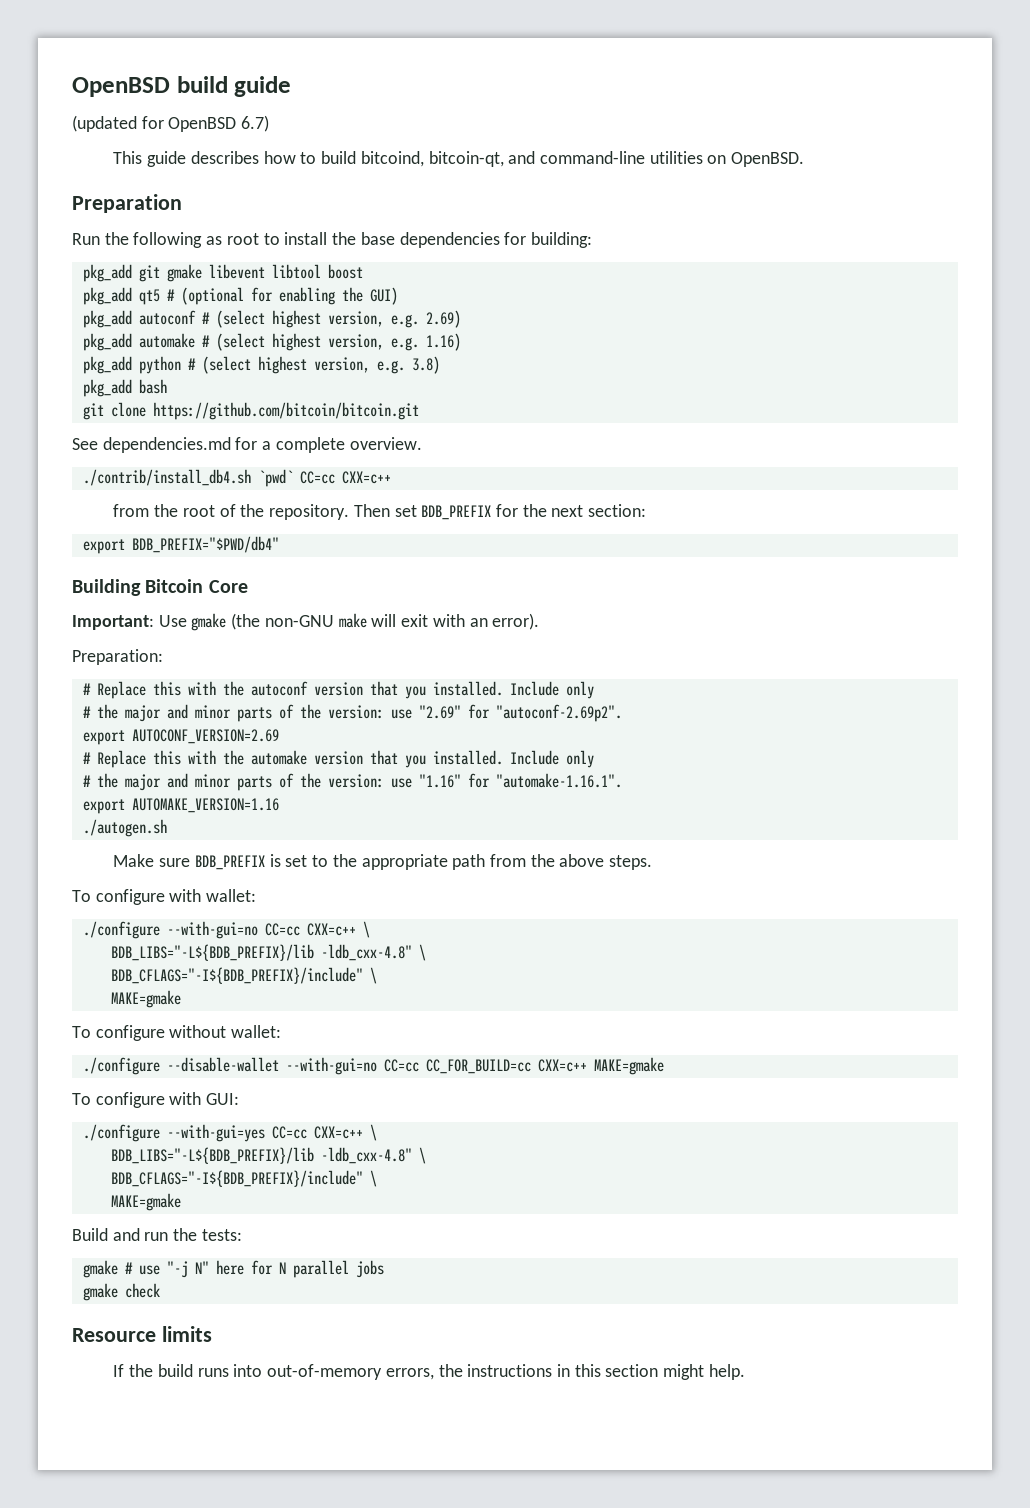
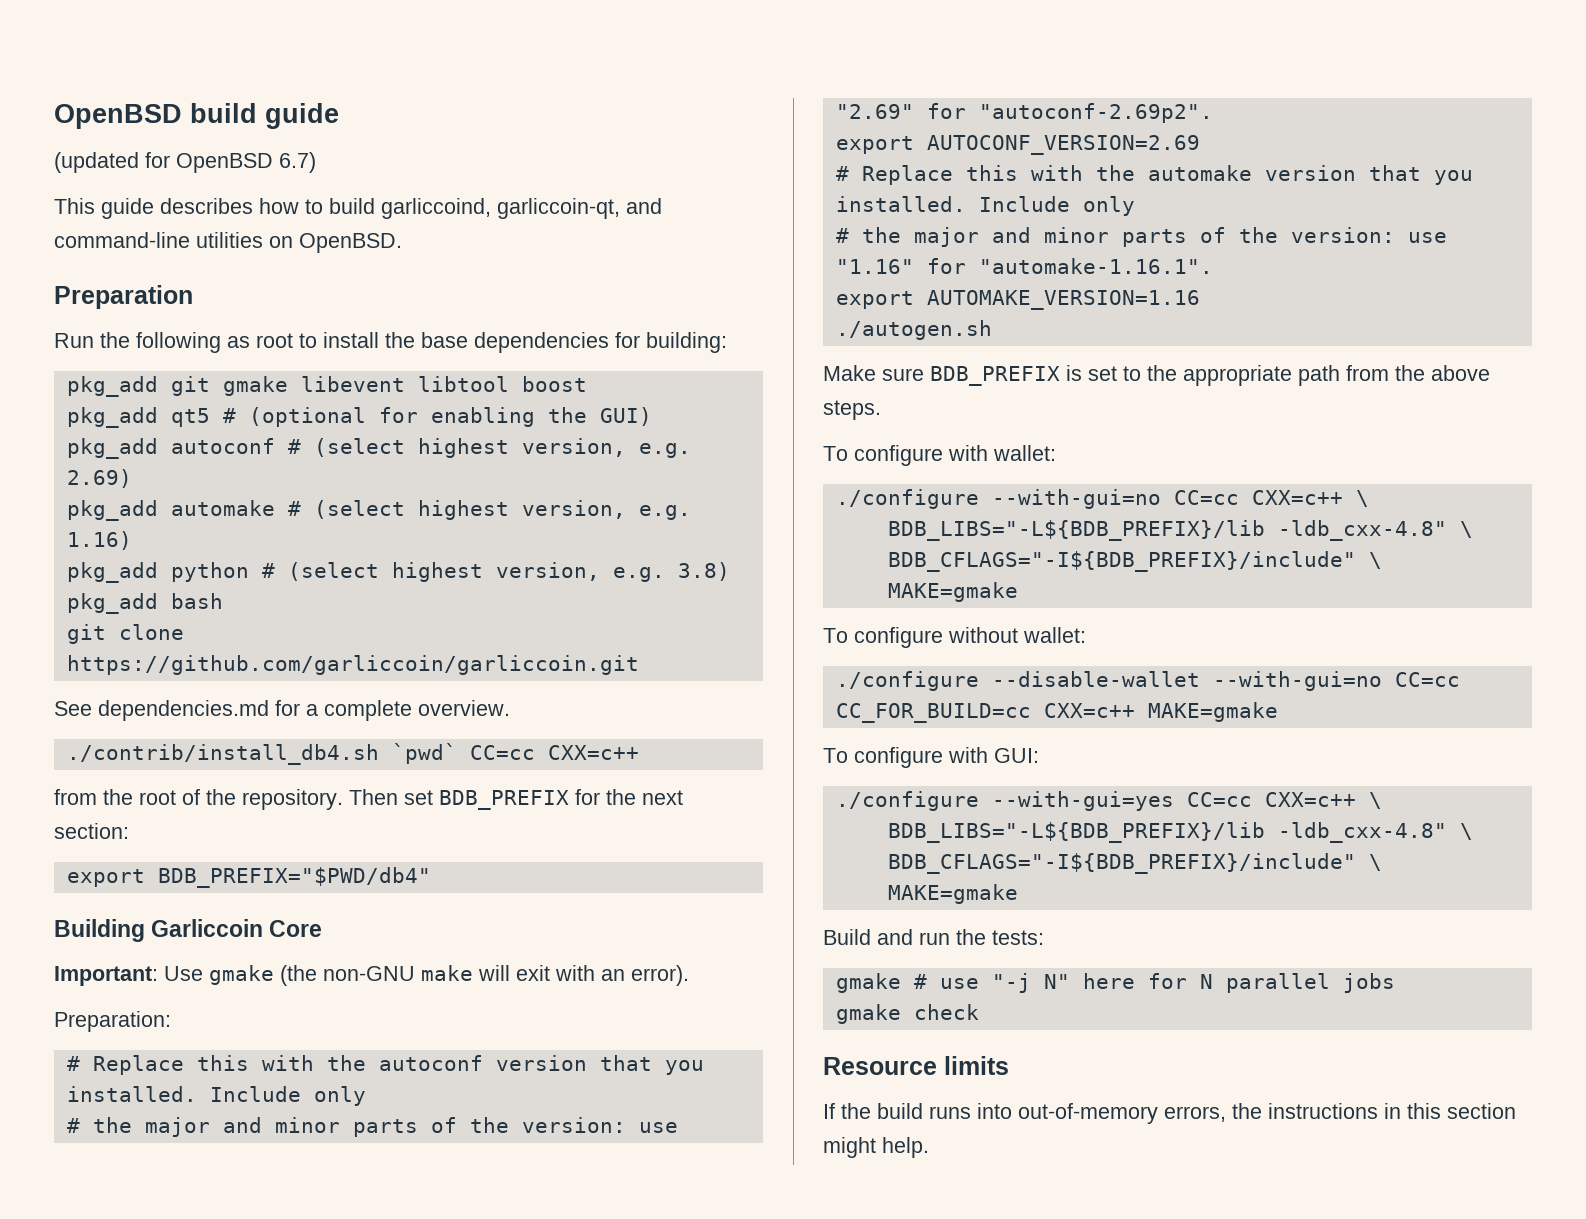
- This guide describes how to build bitcoind, bitcoin-qt, and command-line utilities on OpenBSD.
+ This guide describes how to build garliccoind, garliccoin-qt, and command-line utilities on OpenBSD.
- git clone https://github.com/bitcoin/bitcoin.git
+ git clone https://github.com/garliccoin/garliccoin.git
- Building Bitcoin Core
+ Building Garliccoin Core

